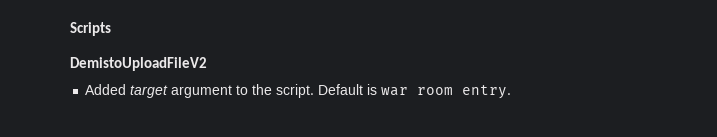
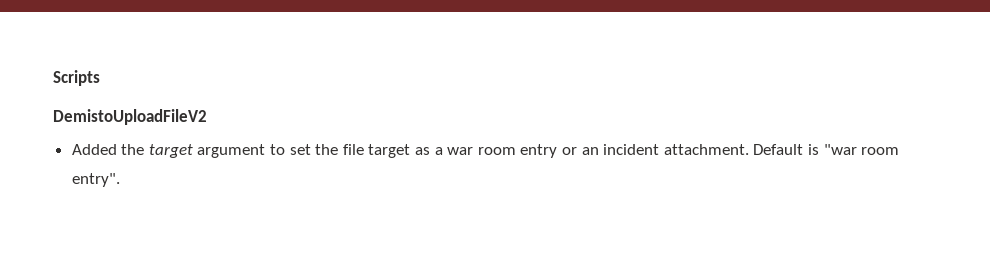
- Added target argument to the script. Default is war room entry.
+ Added the target argument to set the file target as a war room entry or an incident attachment. Default is "war room entry".

